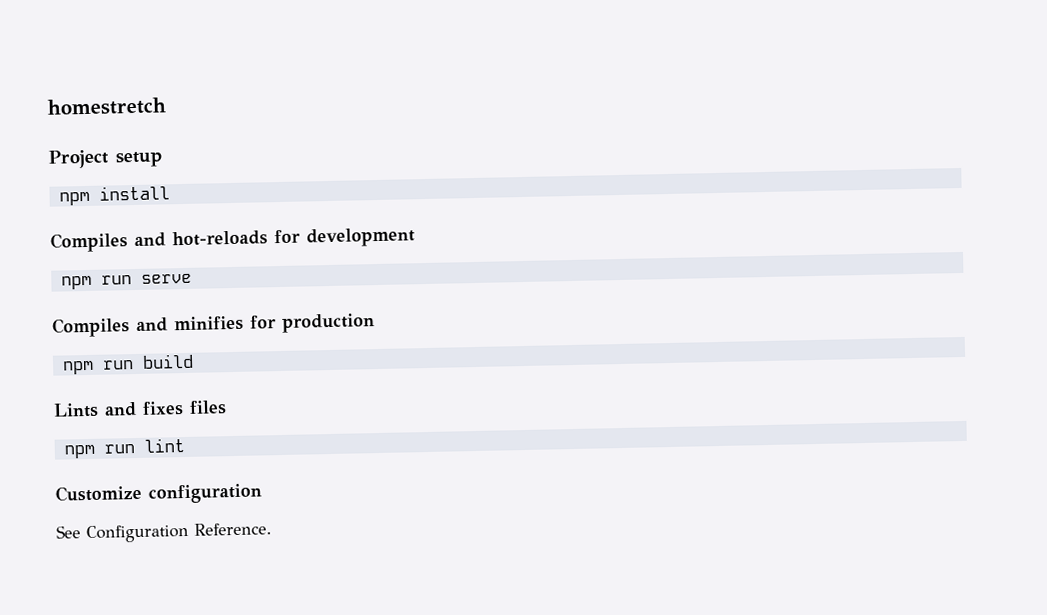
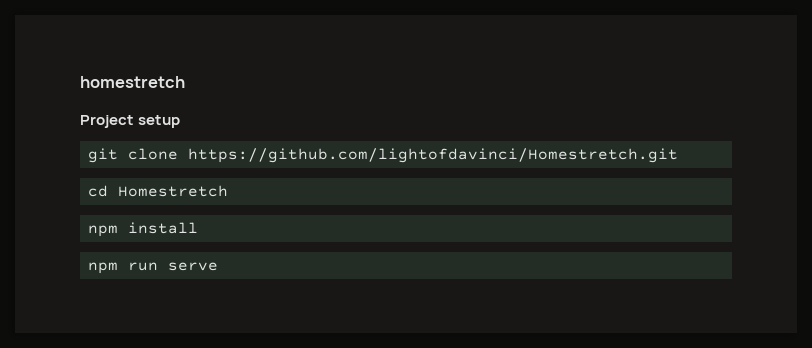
+ git clone https://github.com/lightofdavinci/Homestretch.git
+ cd Homestretch
  npm install
- Compiles and hot-reloads for development
  npm run serve
- Compiles and minifies for production
- npm run build
- Lints and fixes files
- npm run lint
- Customize configuration
- See Configuration Reference.

